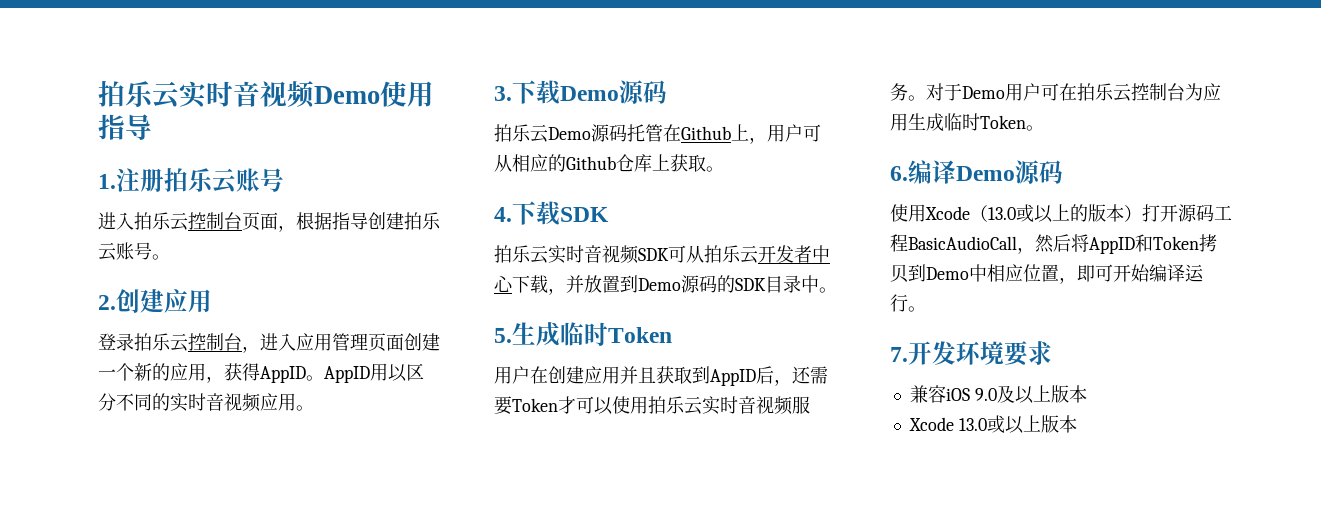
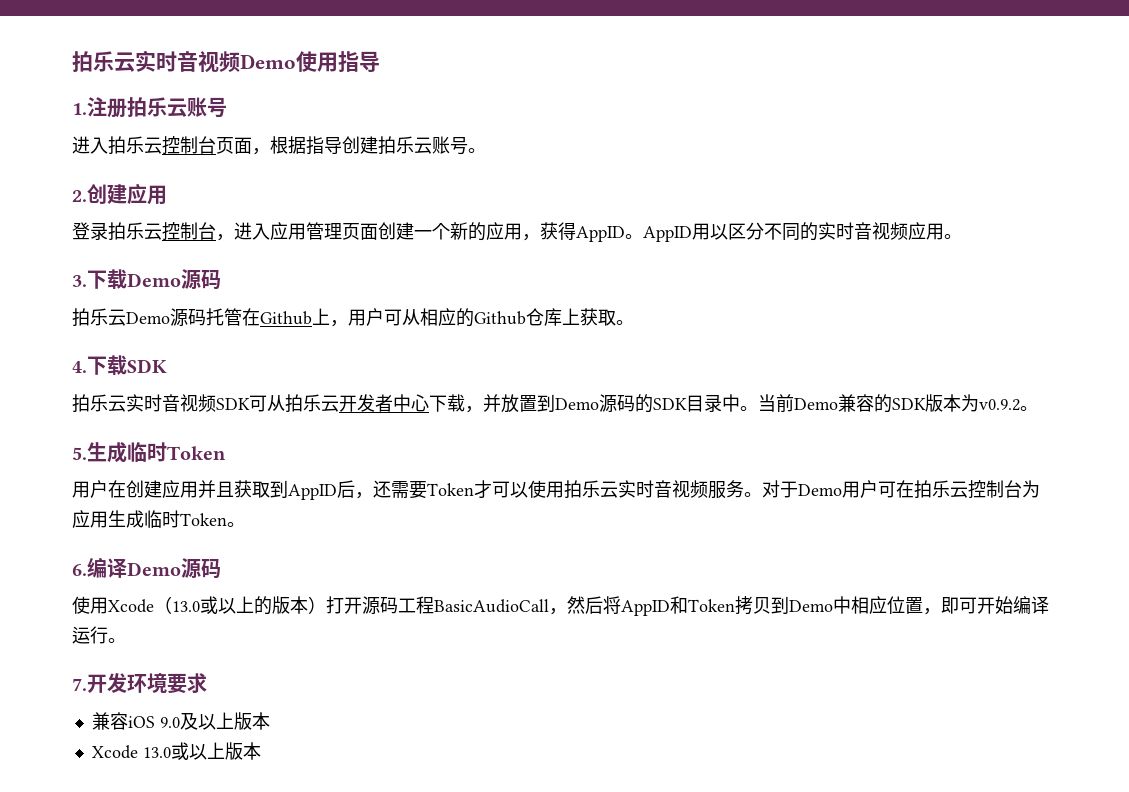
+ 当前Demo兼容的SDK版本为v0.9.2。

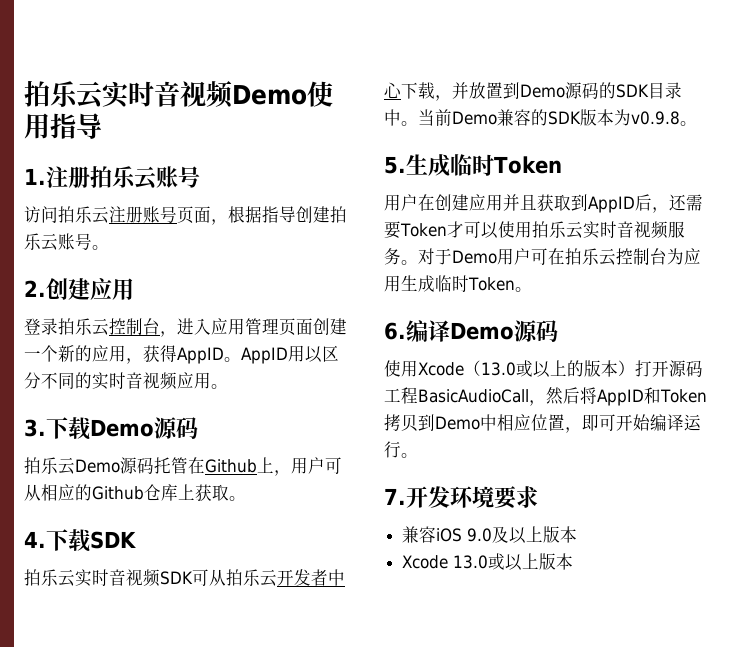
- 进入拍乐云控制台页面，根据指导创建拍乐云账号。
+ 访问拍乐云注册账号页面，根据指导创建拍乐云账号。
- 当前Demo兼容的SDK版本为v0.9.2。
+ 当前Demo兼容的SDK版本为v0.9.8。

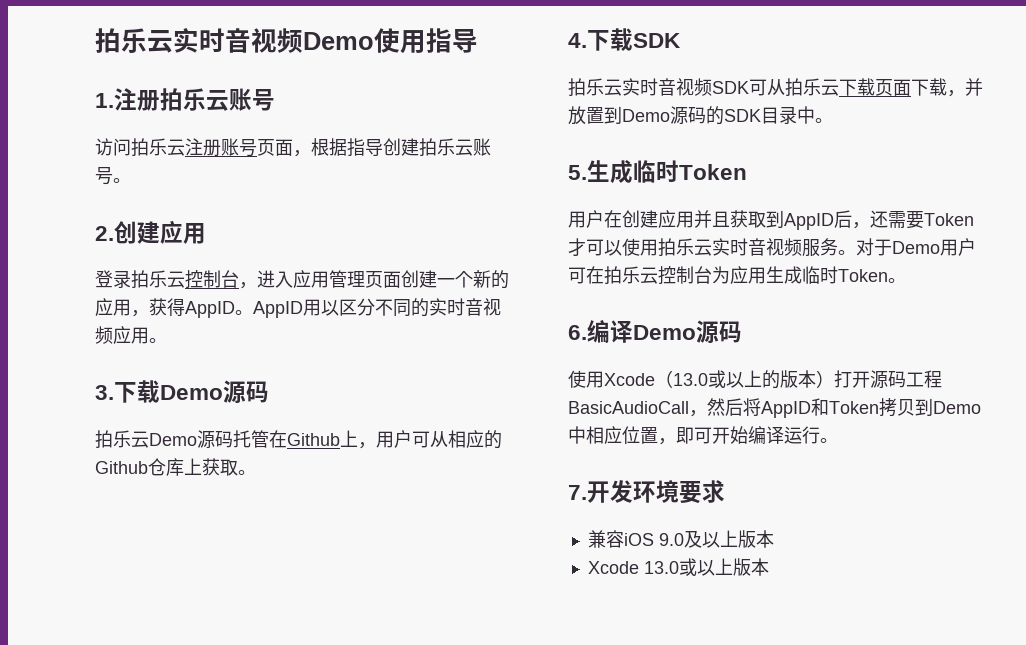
- 拍乐云实时音视频SDK可从拍乐云开发者中心下载，并放置到Demo源码的SDK目录中。当前Demo兼容的SDK版本为v0.9.8。
+ 拍乐云实时音视频SDK可从拍乐云下载页面下载，并放置到Demo源码的SDK目录中。

